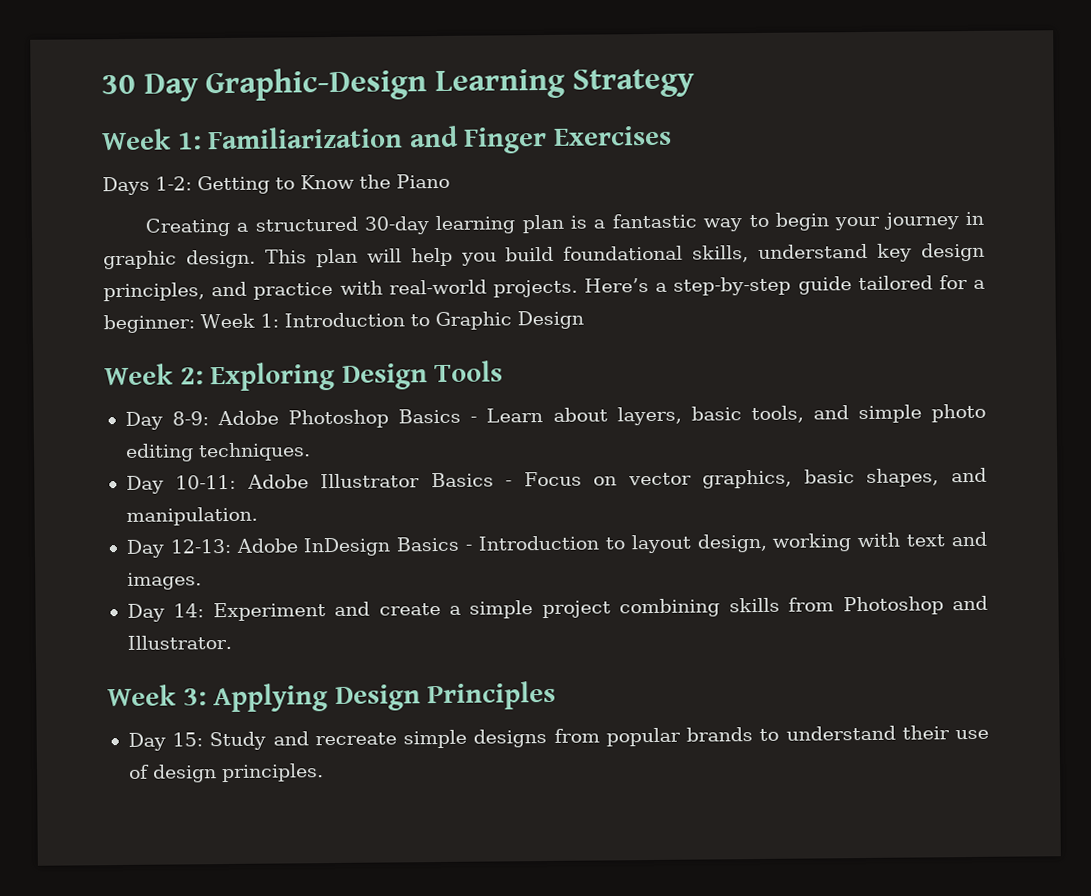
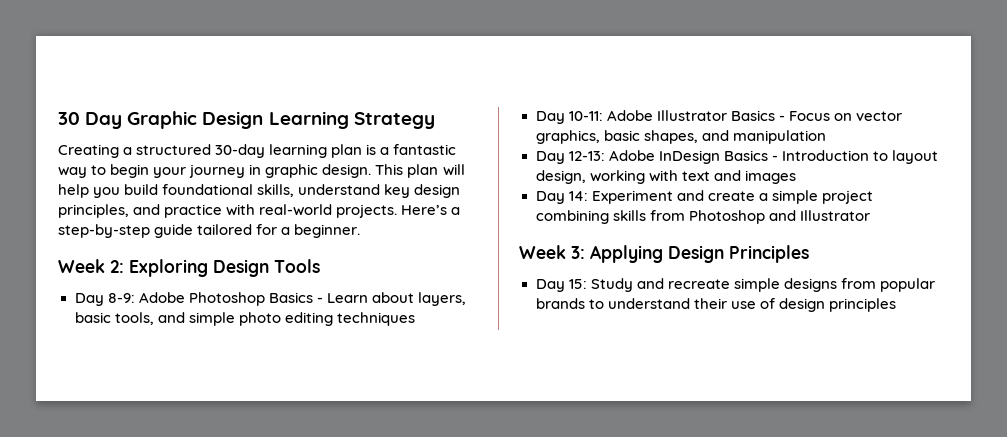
- 30 Day Graphic-Design Learning Strategy
+ 30 Day Graphic Design Learning Strategy
- Week 1: Familiarization and Finger Exercises
- Days 1-2: Getting to Know the Piano
- Here’s a step-by-step guide tailored for a beginner: Week 1: Introduction to Graphic Design
+ Here’s a step-by-step guide tailored for a beginner.
- Day 8-9: Adobe Photoshop Basics - Learn about layers, basic tools, and simple photo editing techniques.
+ Day 8-9: Adobe Photoshop Basics - Learn about layers, basic tools, and simple photo editing techniques
- Day 10-11: Adobe Illustrator Basics - Focus on vector graphics, basic shapes, and manipulation.
+ Day 10-11: Adobe Illustrator Basics - Focus on vector graphics, basic shapes, and manipulation
- Day 12-13: Adobe InDesign Basics - Introduction to layout design, working with text and images.
+ Day 12-13: Adobe InDesign Basics - Introduction to layout design, working with text and images
- Day 14: Experiment and create a simple project combining skills from Photoshop and Illustrator.
+ Day 14: Experiment and create a simple project combining skills from Photoshop and Illustrator
- Day 15: Study and recreate simple designs from popular brands to understand their use of design principles.
+ Day 15: Study and recreate simple designs from popular brands to understand their use of design principles

